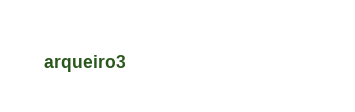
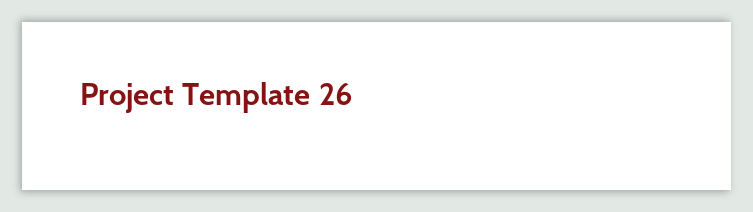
- arqueiro3
+ Project Template 26

